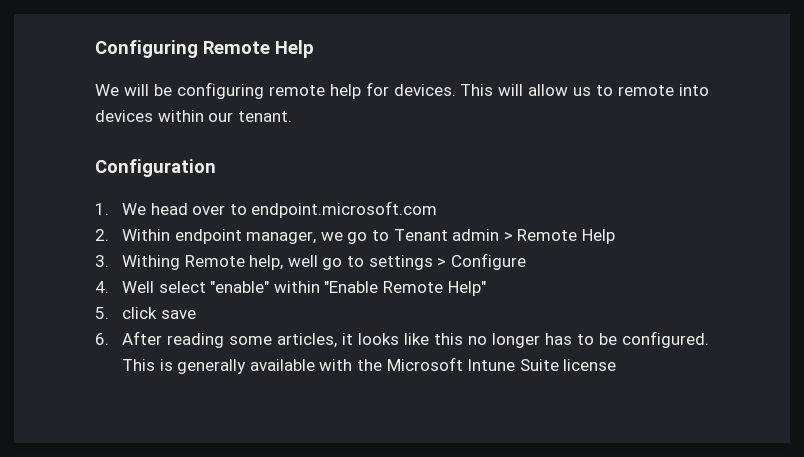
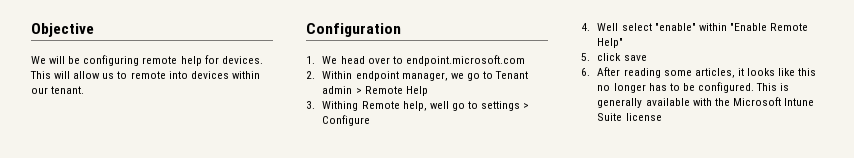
- Configuring Remote Help
+ Objective

